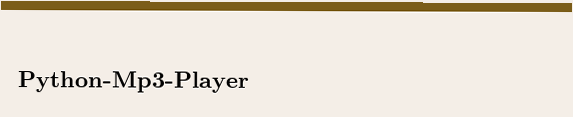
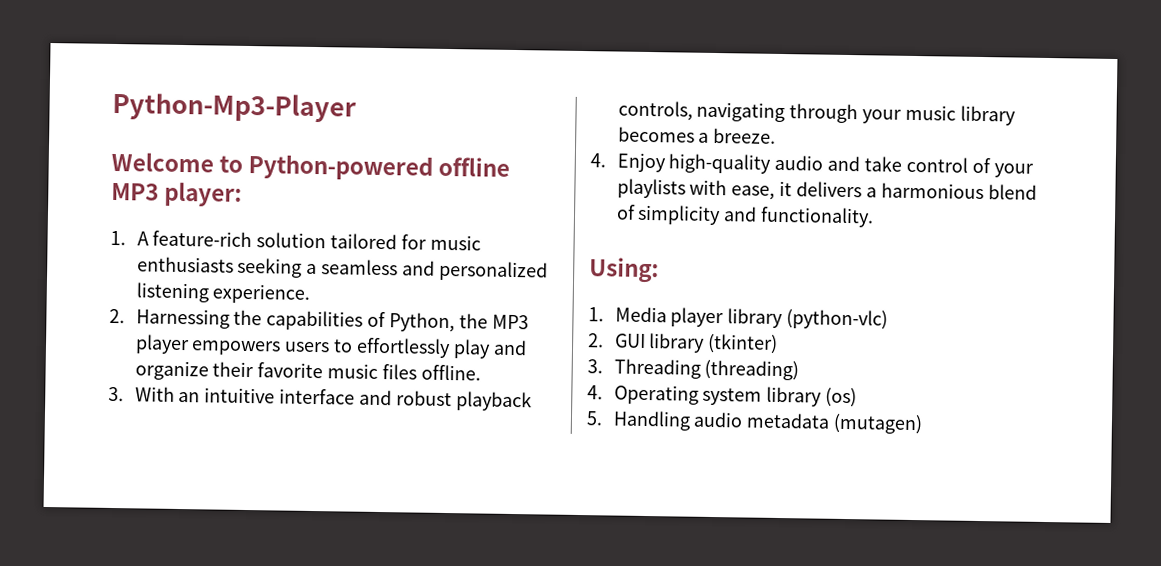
+ Welcome to Python-powered offline MP3 player:
+ 1. A feature-rich solution tailored for music enthusiasts seeking a seamless and personalized listening experience.
+ 2. Harnessing the capabilities of Python, the MP3 player empowers users to effortlessly play and organize their favorite music files offline.
+ 3. With an intuitive interface and robust playback controls, navigating through your music library becomes a breeze.
+ 4. Enjoy high-quality audio and take control of your playlists with ease, it delivers a harmonious blend of simplicity and functionality.
+ Using:
+ 1. Media player library (python-vlc)
+ 2. GUI library (tkinter)
+ 3. Threading (threading)
+ 4. Operating system library (os)
+ 5. Handling audio metadata (mutagen)

